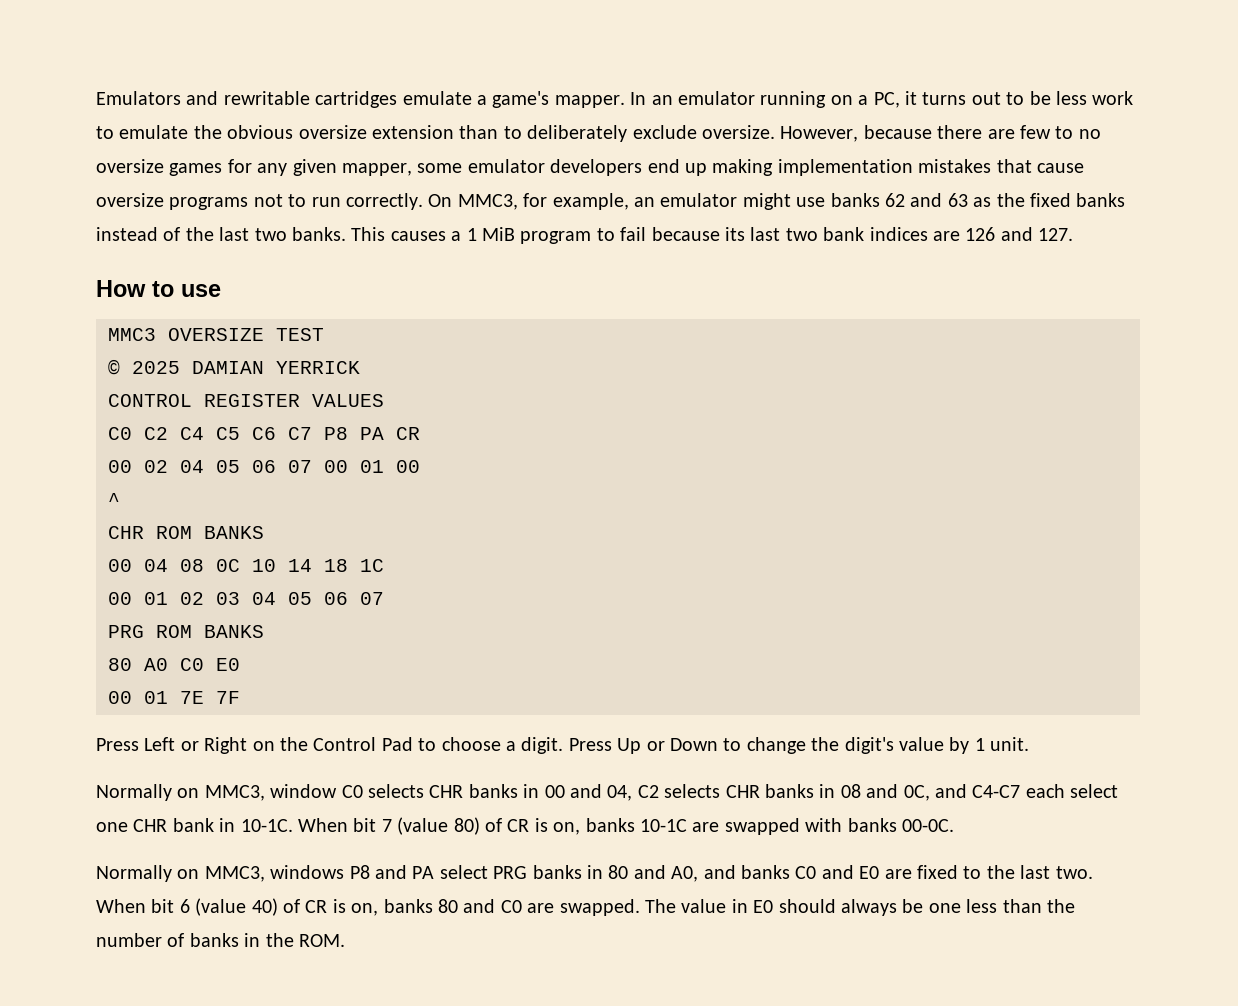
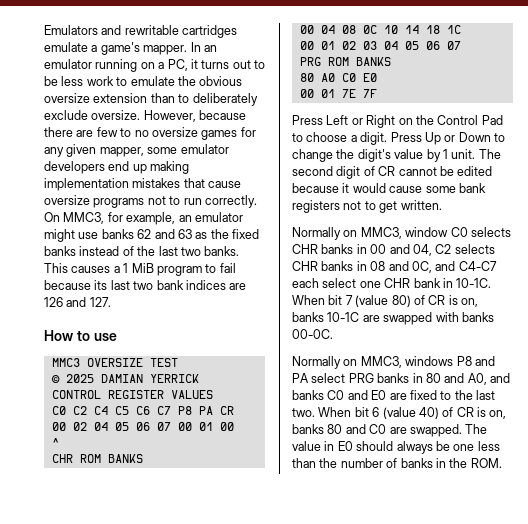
+ The second digit of CR cannot be edited because it would cause some bank registers not to get written.

